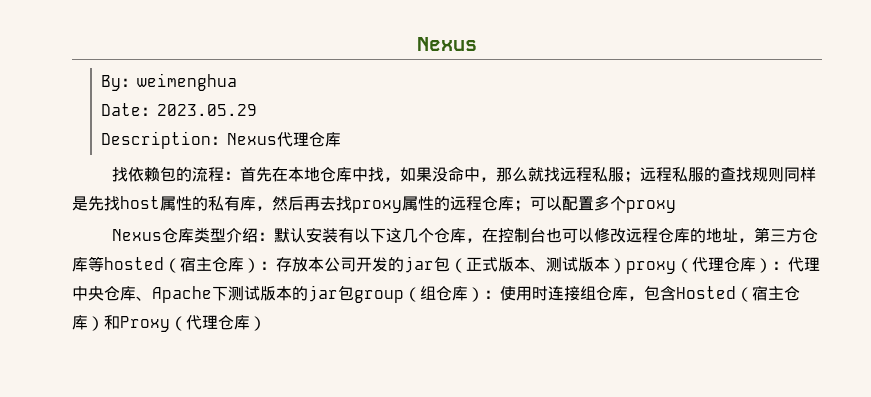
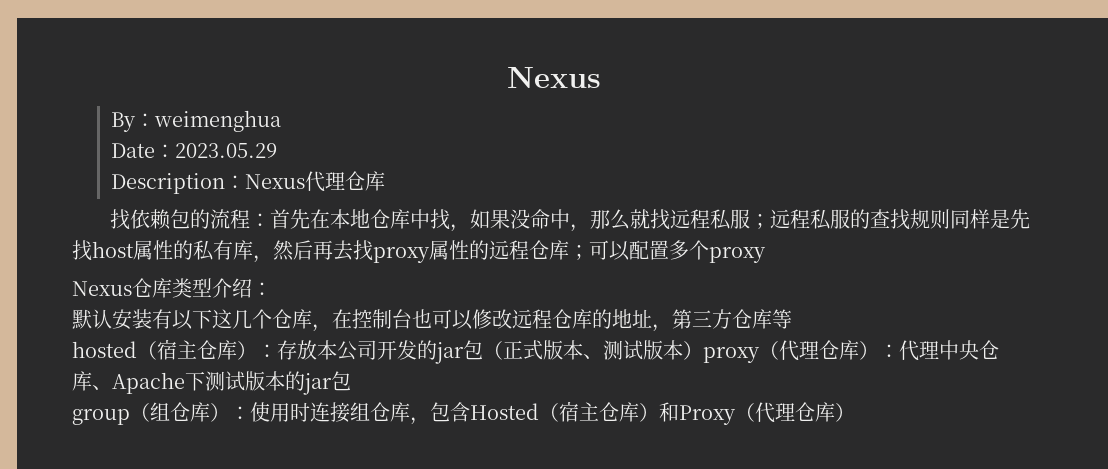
- Nexus仓库类型介绍：默认安装有以下这几个仓库，在控制台也可以修改远程仓库的地址，第三方仓库等hosted（宿主仓库）：
+ Nexus仓库类型介绍：
+ 默认安装有以下这几个仓库，在控制台也可以修改远程仓库的地址，第三方仓库等
+ hosted（宿主仓库）：
- 代理中央仓库、Apache下测试版本的jar包group（组仓库）：
+ 代理中央仓库、Apache下测试版本的jar包
+ group（组仓库）：

